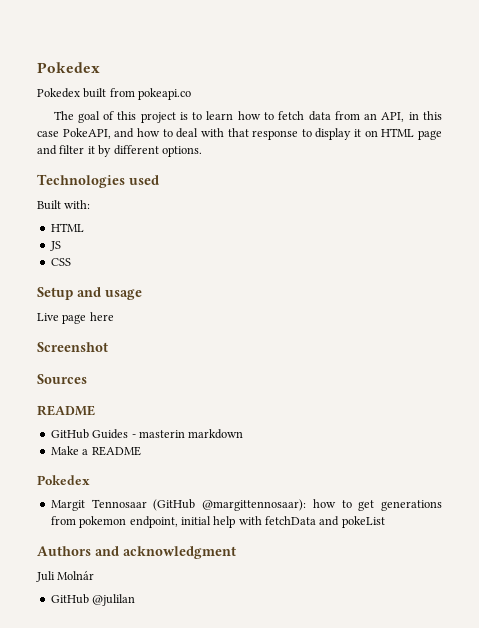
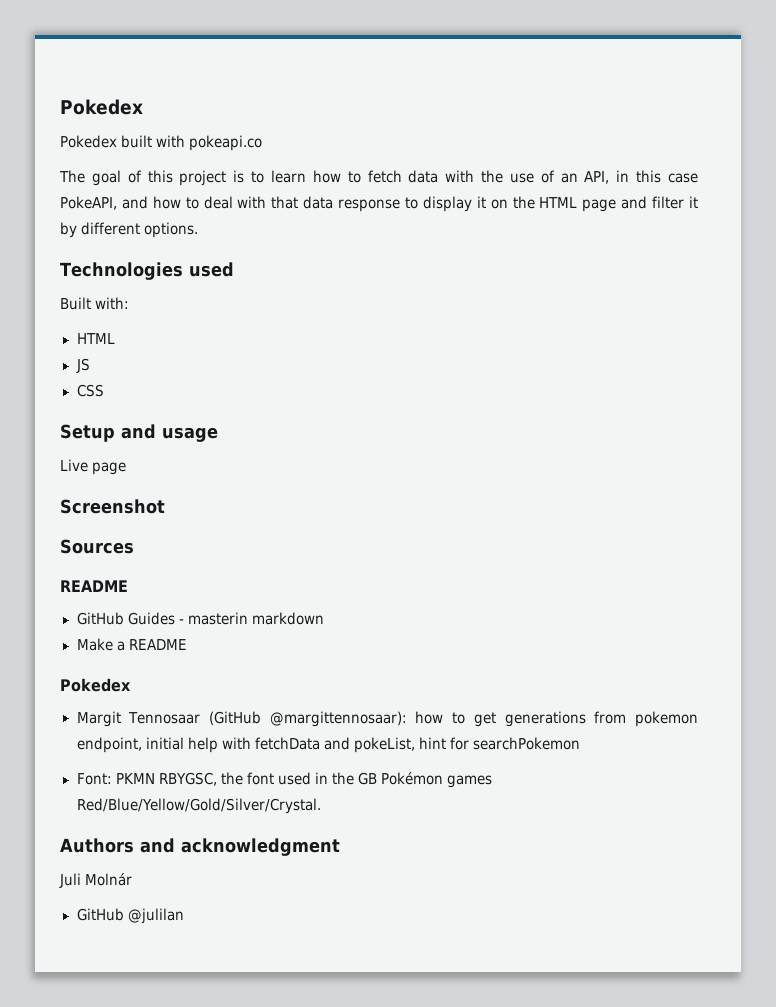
- Pokedex built from pokeapi.co
+ Pokedex built with pokeapi.co
- The goal of this project is to learn how to fetch data from an API, in this case PokeAPI, and how to deal with that response to display it on HTML page and filter it by different options.
+ The goal of this project is to learn how to fetch data with the use of an API, in this case PokeAPI, and how to deal with that data response to display it on the HTML page and filter it by different options.
- Live page here
+ Live page
- Margit Tennosaar (GitHub @margittennosaar): how to get generations from pokemon endpoint, initial help with fetchData and pokeList
+ Margit Tennosaar (GitHub @margittennosaar): how to get generations from pokemon endpoint, initial help with fetchData and pokeList, hint for searchPokemon
+ Font: PKMN RBYGSC, the font used in the GB Pokémon games Red/Blue/Yellow/Gold/Silver/Crystal.

